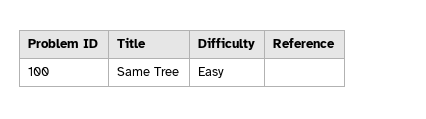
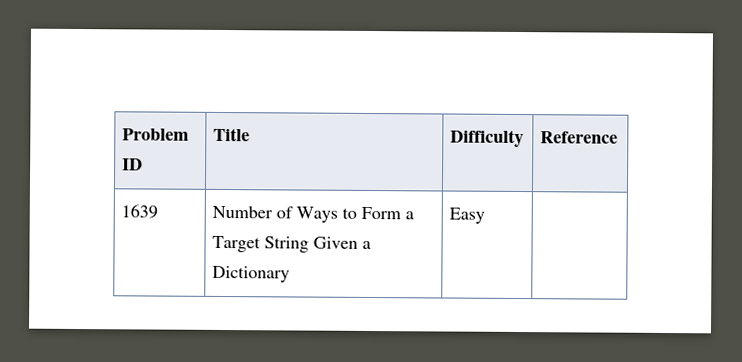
- 100 | Same Tree | Easy |
+ 1639 | Number of Ways to Form a Target String Given a Dictionary | Easy |

